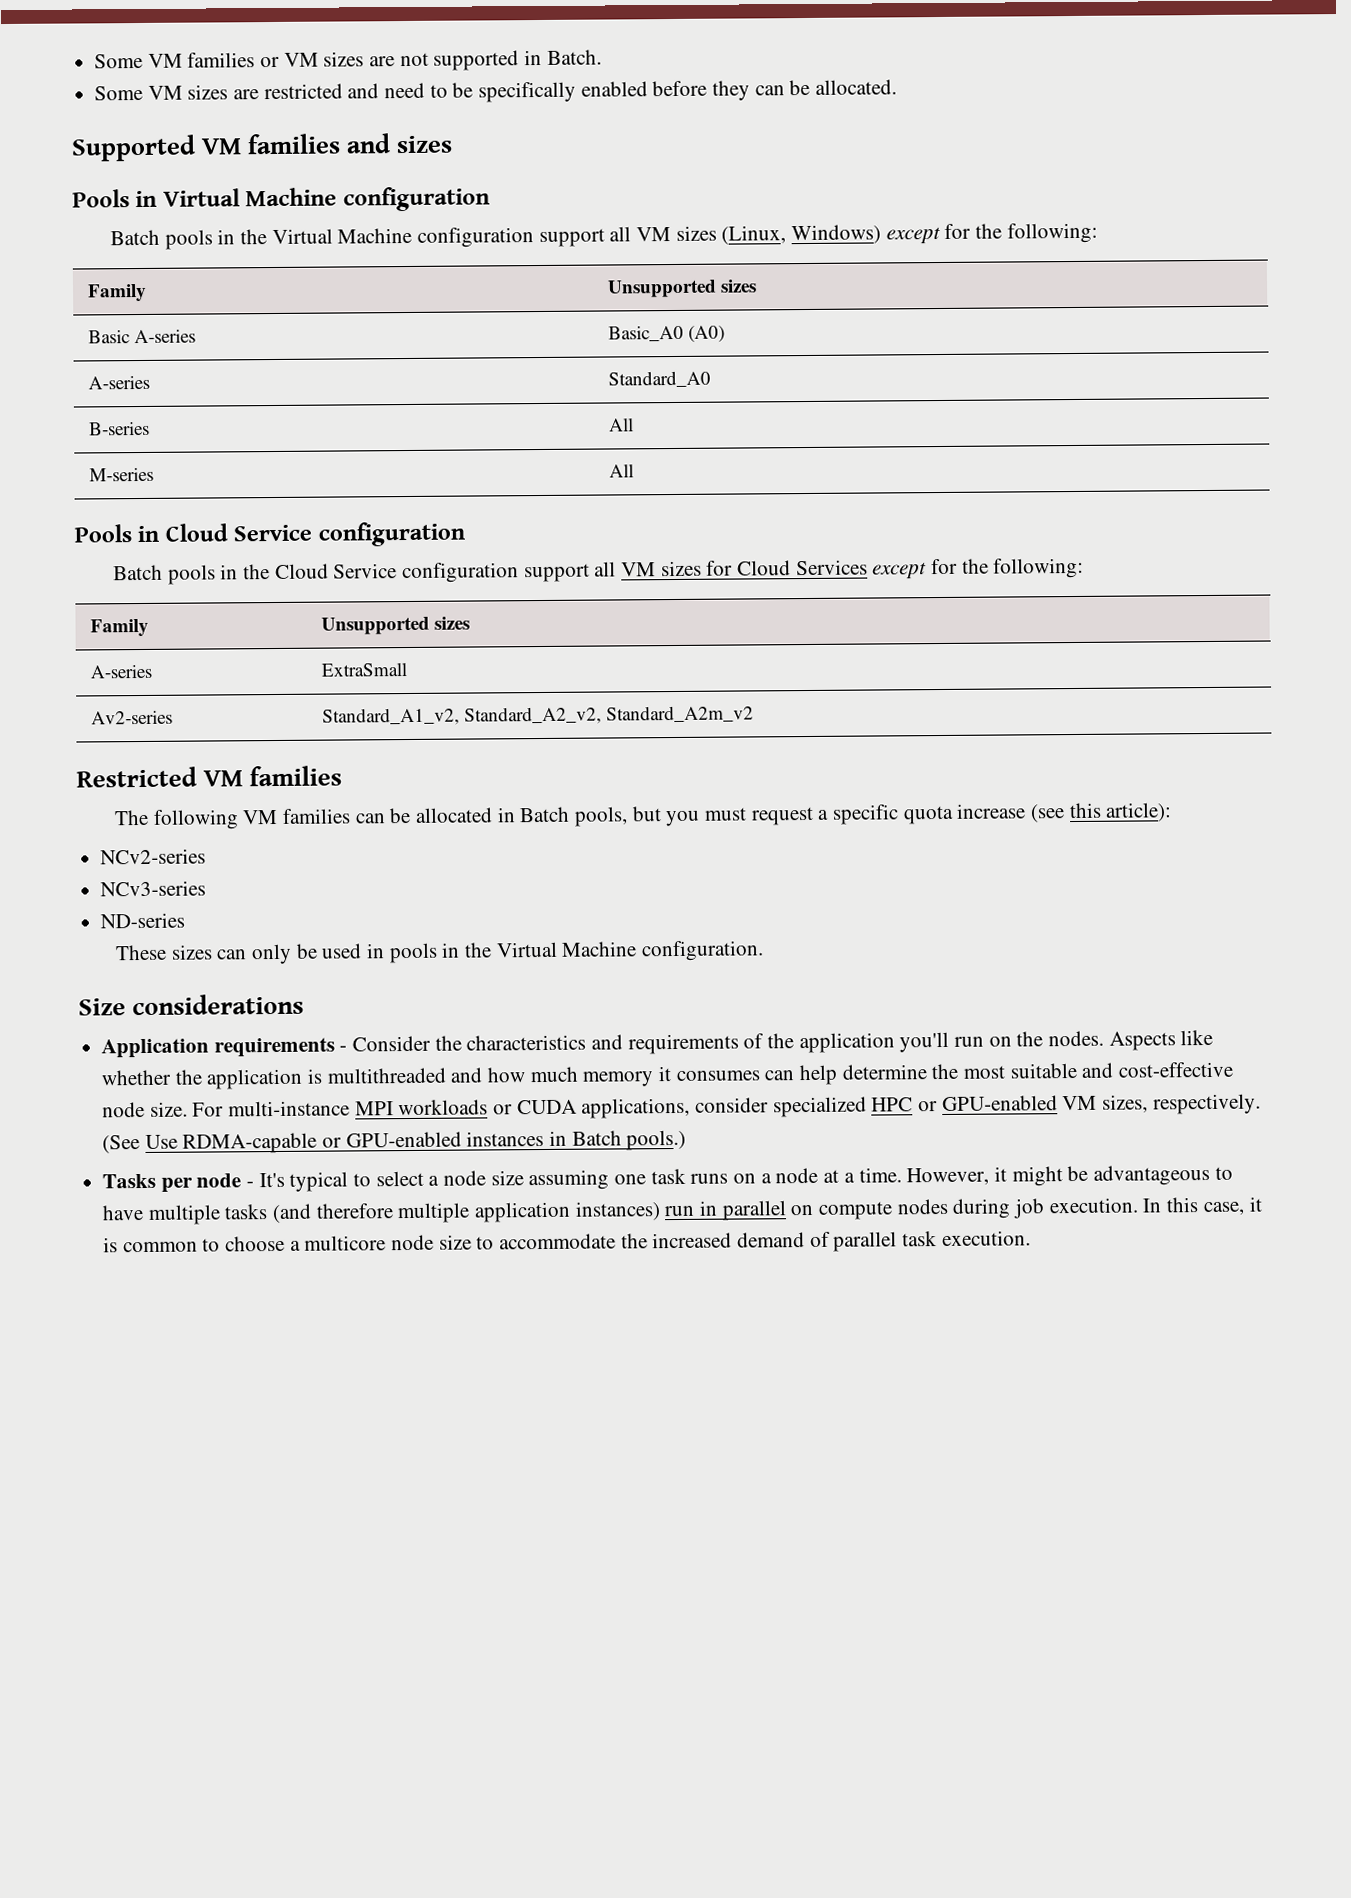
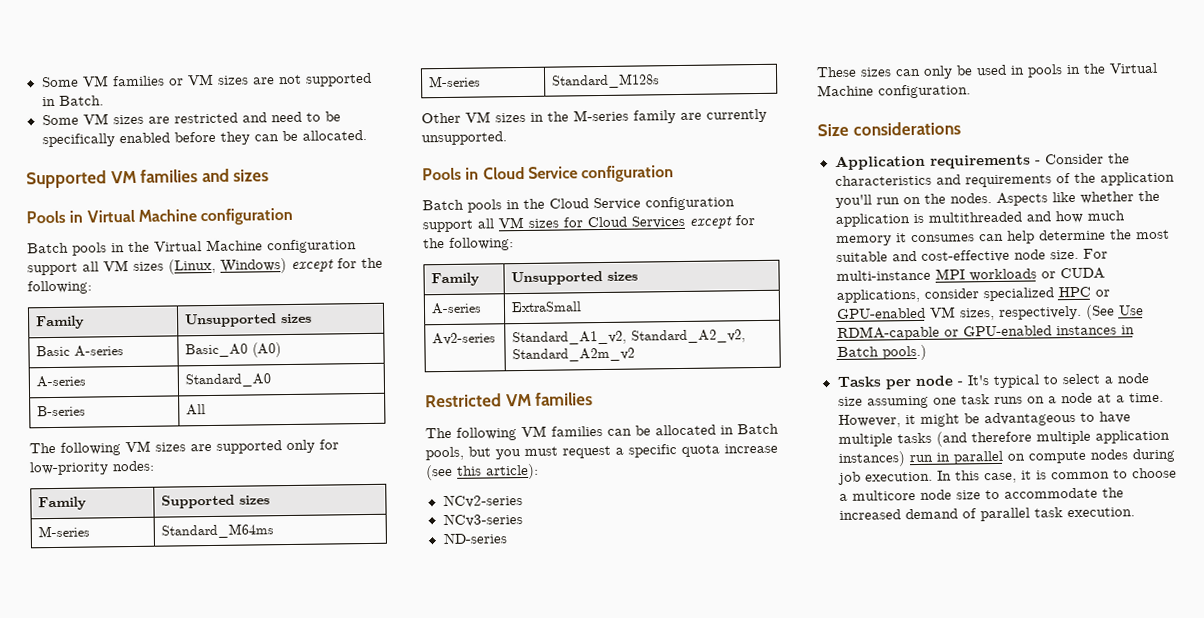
- M-series | All
+ The following VM sizes are supported only for low-priority nodes:
+ Family | Supported sizes
+ M-series | Standard_M64ms
+ M-series | Standard_M128s
+ Other VM sizes in the M-series family are currently unsupported.

